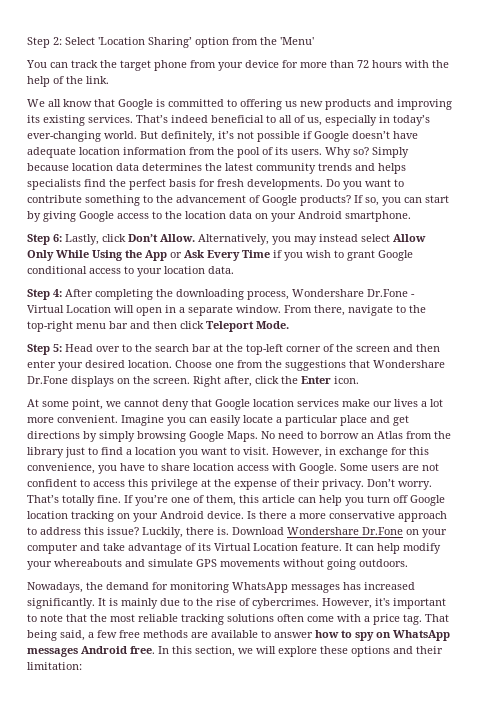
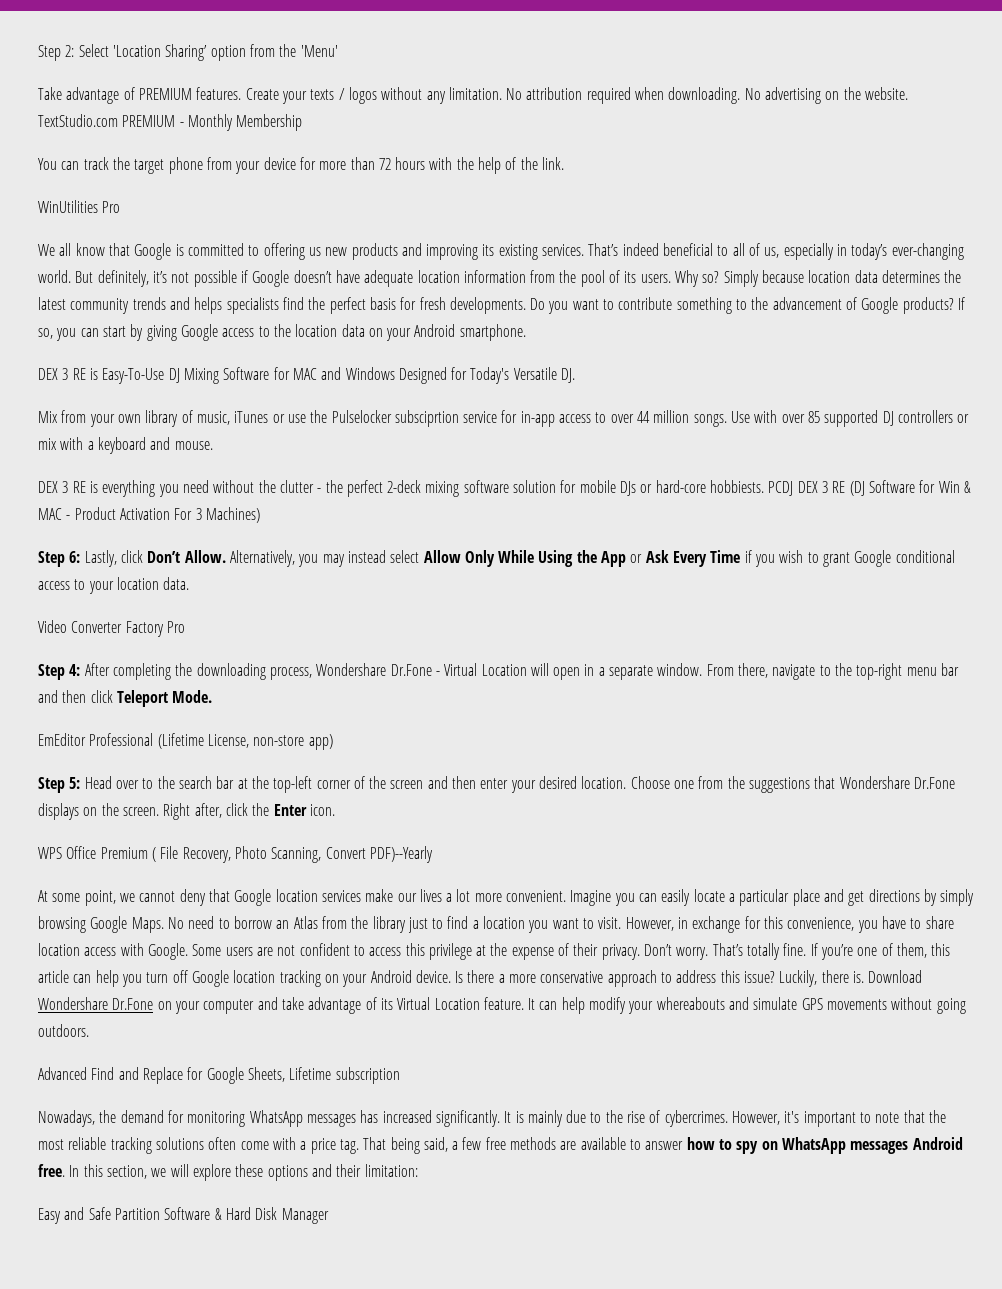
+ Take advantage of PREMIUM features. Create your texts / logos without any limitation. No attribution required when downloading. No advertising on the website. TextStudio.com PREMIUM - Monthly Membership
+ WinUtilities Pro
+ DEX 3 RE is Easy-To-Use DJ Mixing Software for MAC and Windows Designed for Today's Versatile DJ.
+ Mix from your own library of music, iTunes or use the Pulselocker subsciprtion service for in-app access to over 44 million songs. Use with over 85 supported DJ controllers or mix with a keyboard and mouse.
+ DEX 3 RE is everything you need without the clutter - the perfect 2-deck mixing software solution for mobile DJs or hard-core hobbiests. PCDJ DEX 3 RE (DJ Software for Win & MAC - Product Activation For 3 Machines)
+ Video Converter Factory Pro
+ EmEditor Professional (Lifetime License, non-store app)
+ WPS Office Premium ( File Recovery, Photo Scanning, Convert PDF)--Yearly
+ Advanced Find and Replace for Google Sheets, Lifetime subscription
+ Easy and Safe Partition Software & Hard Disk Manager

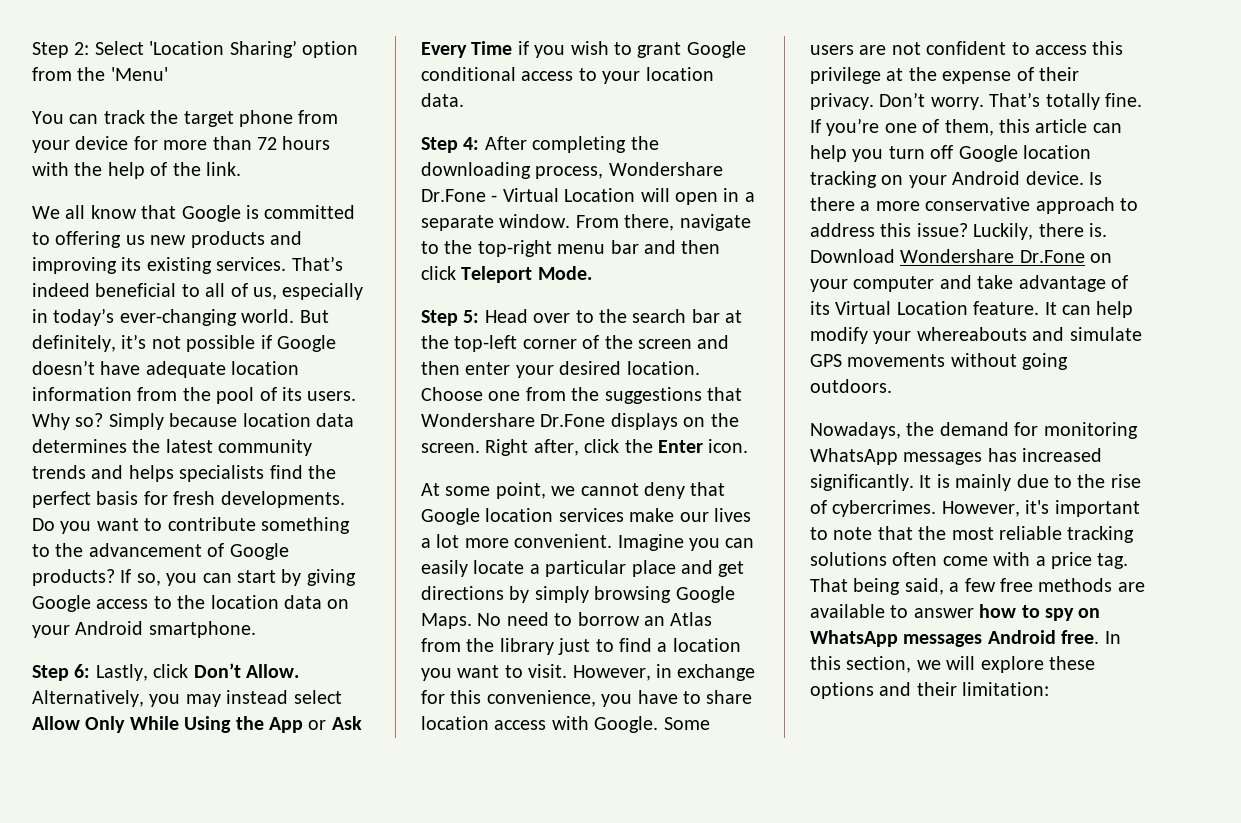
- Take advantage of PREMIUM features. Create your texts / logos without any limitation. No attribution required when downloading. No advertising on the website. TextStudio.com PREMIUM - Monthly Membership
- WinUtilities Pro
- DEX 3 RE is Easy-To-Use DJ Mixing Software for MAC and Windows Designed for Today's Versatile DJ.
- Mix from your own library of music, iTunes or use the Pulselocker subsciprtion service for in-app access to over 44 million songs. Use with over 85 supported DJ controllers or mix with a keyboard and mouse.
- DEX 3 RE is everything you need without the clutter - the perfect 2-deck mixing software solution for mobile DJs or hard-core hobbiests. PCDJ DEX 3 RE (DJ Software for Win & MAC - Product Activation For 3 Machines)
- Video Converter Factory Pro
- EmEditor Professional (Lifetime License, non-store app)
- WPS Office Premium ( File Recovery, Photo Scanning, Convert PDF)--Yearly
- Advanced Find and Replace for Google Sheets, Lifetime subscription
- Easy and Safe Partition Software & Hard Disk Manager

